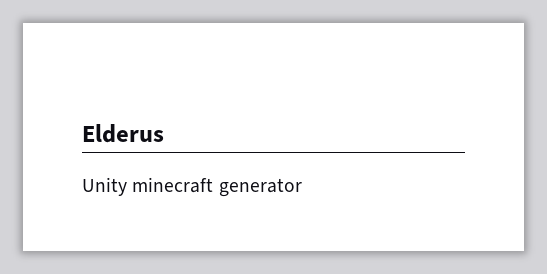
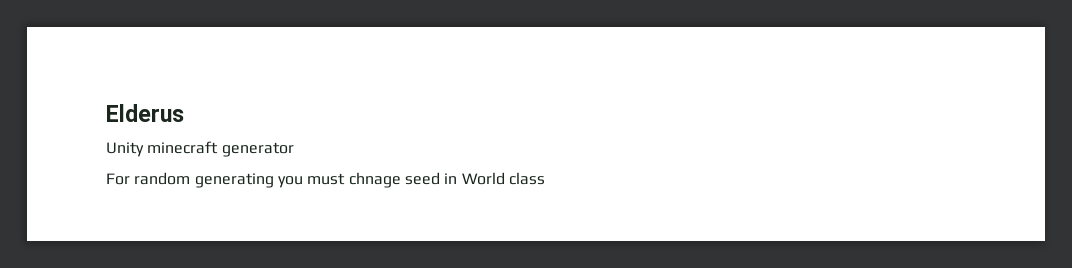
+ For random generating you must chnage seed in World class

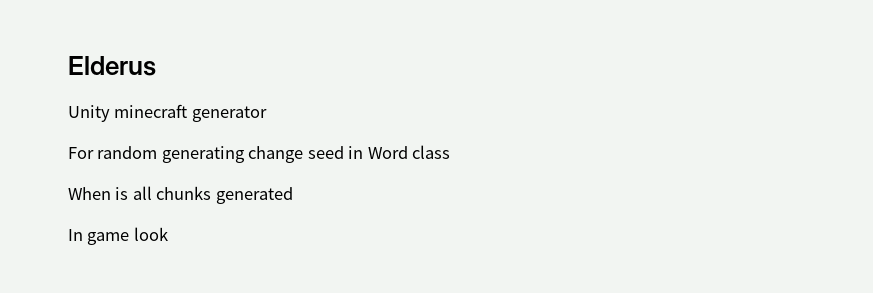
- For random generating you must chnage seed in World class
+ For random generating change seed in Word class
+ When is all chunks generated
+ In game look

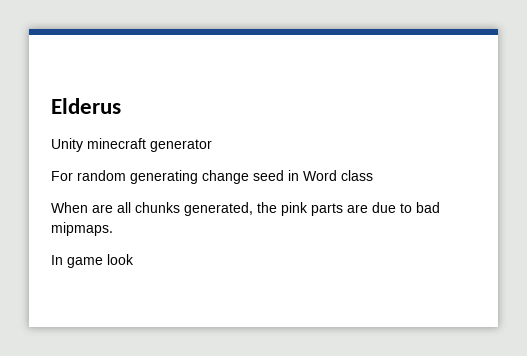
- When is all chunks generated
+ When are all chunks generated, the pink parts are due to bad mipmaps.

